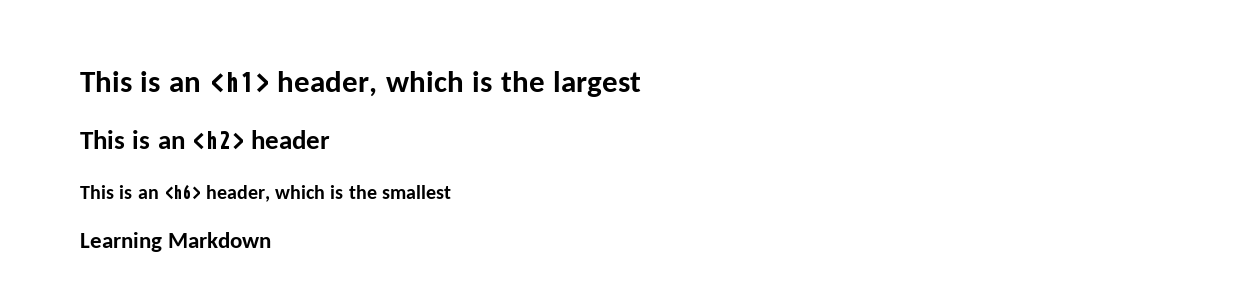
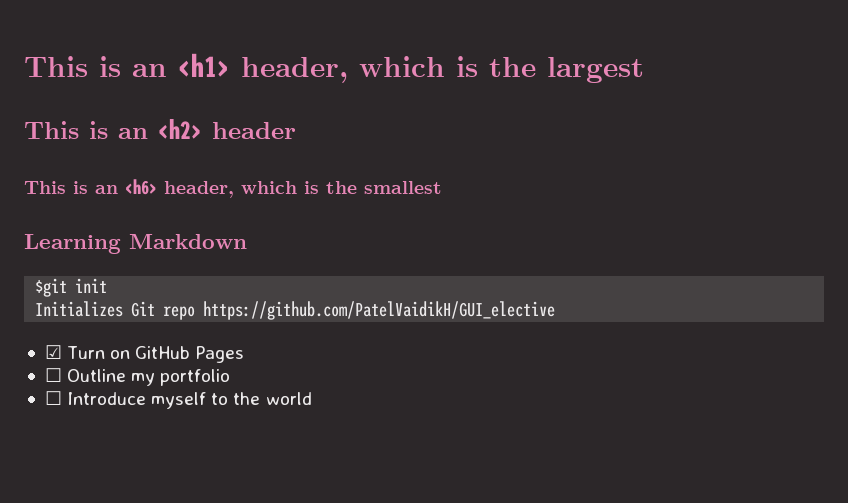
+ $git init
+ Initializes Git repo https://github.com/PatelVaidikH/GUI_elective
+ ☑ Turn on GitHub Pages
+ ☐ Outline my portfolio
+ ☐ Introduce myself to the world

